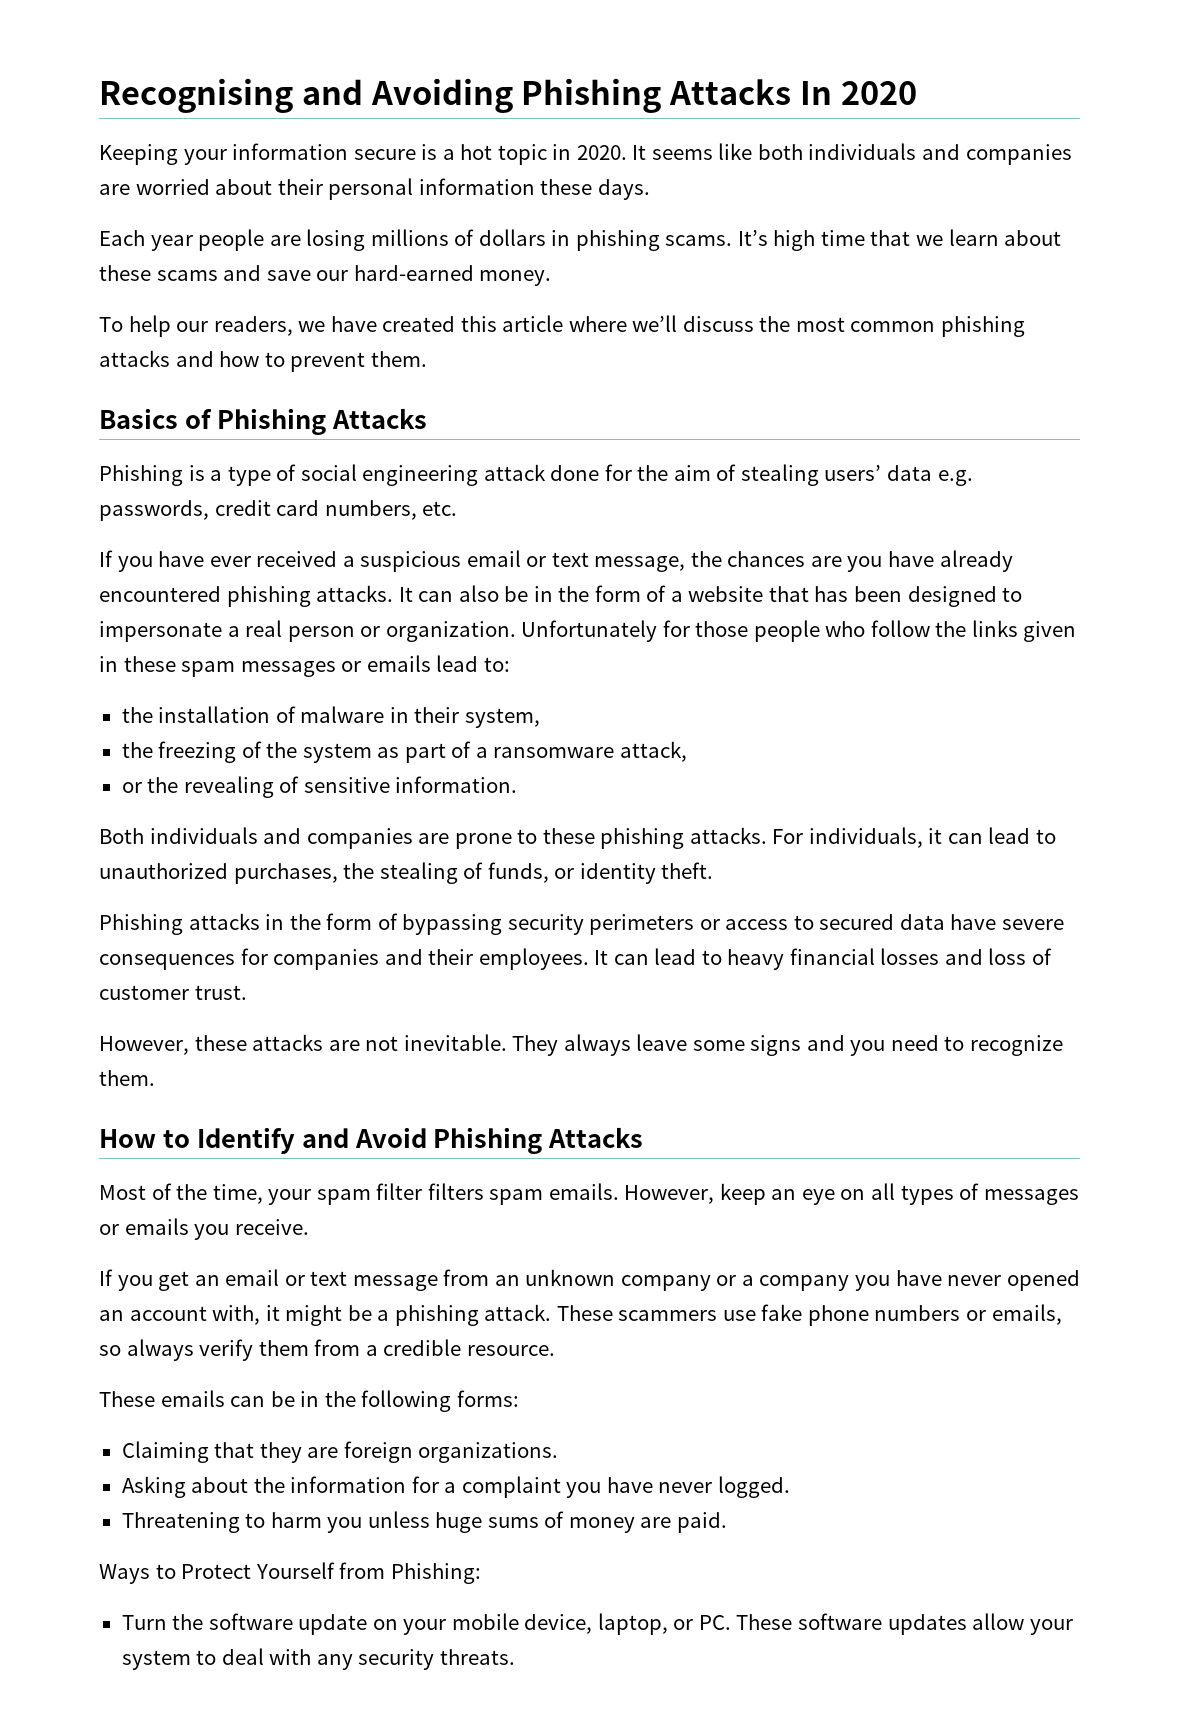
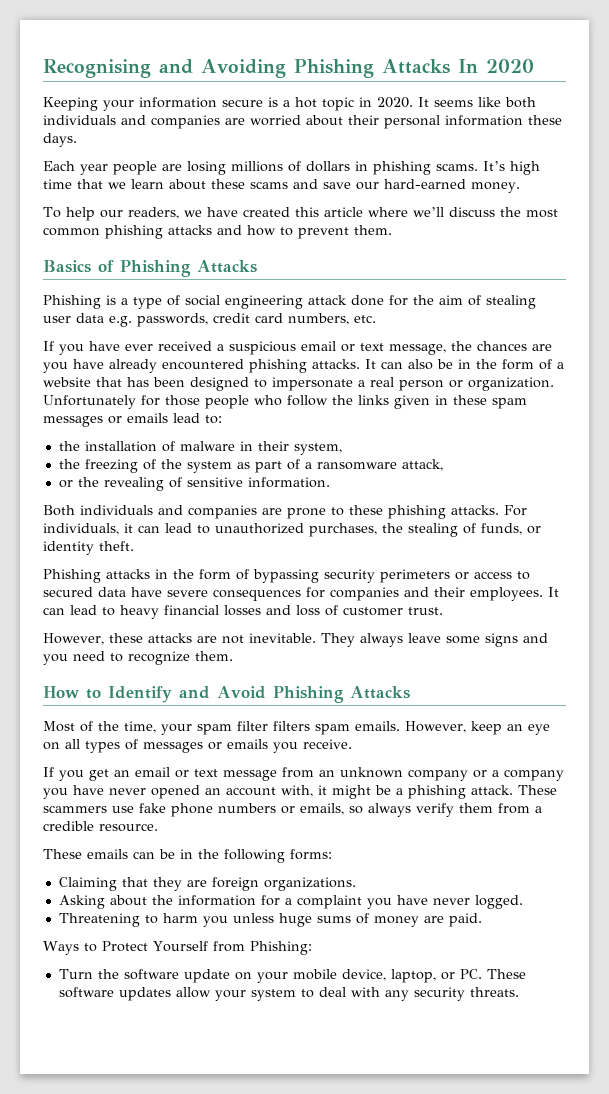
- Phishing is a type of social engineering attack done for the aim of stealing users’ data e.g. passwords, credit card numbers, etc.
+ Phishing is a type of social engineering attack done for the aim of stealing user data e.g. passwords, credit card numbers, etc.

